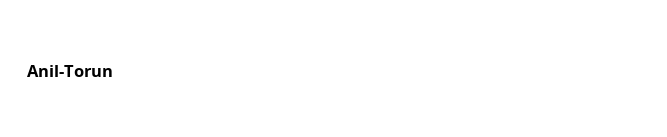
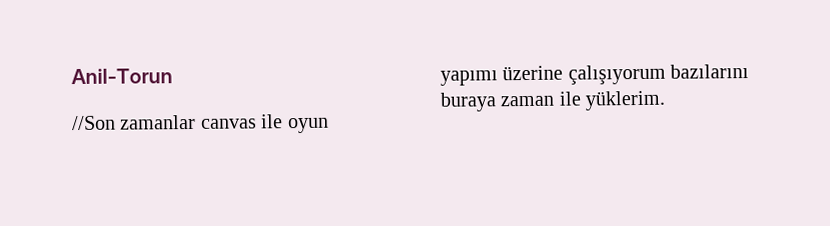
+ //Son zamanlar canvas ile oyun yapımı üzerine çalışıyorum bazılarını buraya zaman ile yüklerim.

